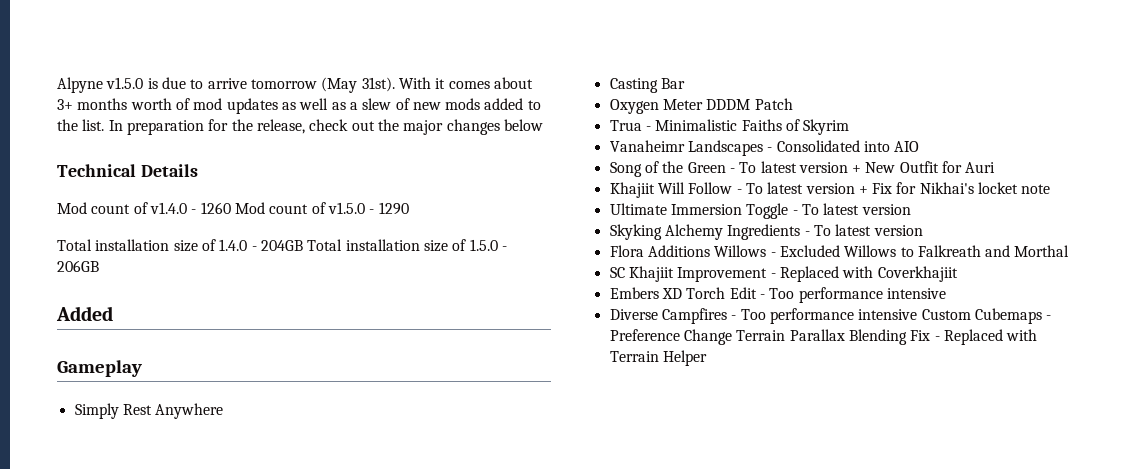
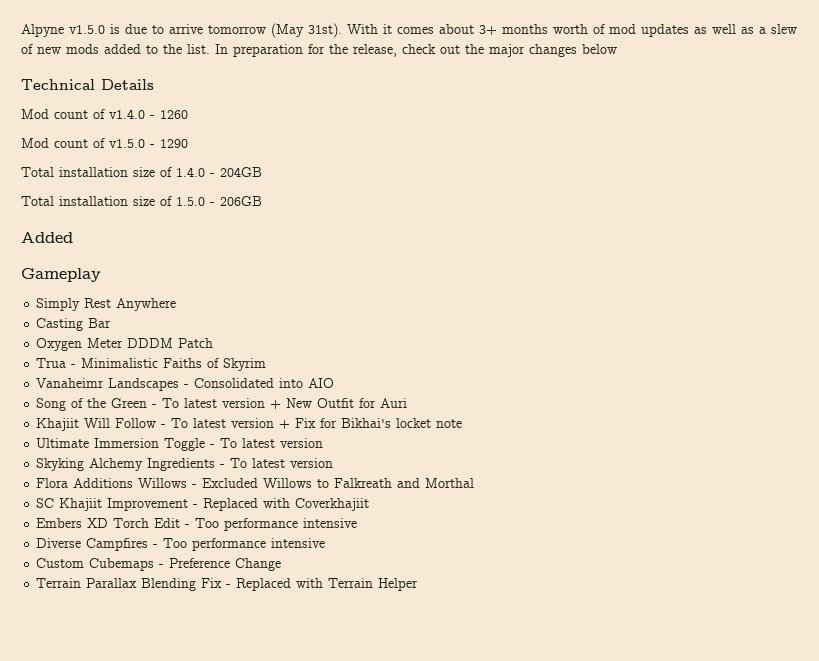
- Mod count of v1.4.0 - 1260 Mod count of v1.5.0 - 1290
+ Mod count of v1.4.0 - 1260
+ Mod count of v1.5.0 - 1290
- Total installation size of 1.4.0 - 204GB Total installation size of 1.5.0 - 206GB
+ Total installation size of 1.4.0 - 204GB
+ Total installation size of 1.5.0 - 206GB
- Khajiit Will Follow - To latest version + Fix for Nikhai's locket note
+ Khajiit Will Follow - To latest version + Fix for Bikhai's locket note
- Diverse Campfires - Too performance intensive Custom Cubemaps - Preference Change Terrain Parallax Blending Fix - Replaced with Terrain Helper
+ Diverse Campfires - Too performance intensive
+ Custom Cubemaps - Preference Change
+ Terrain Parallax Blending Fix - Replaced with Terrain Helper

